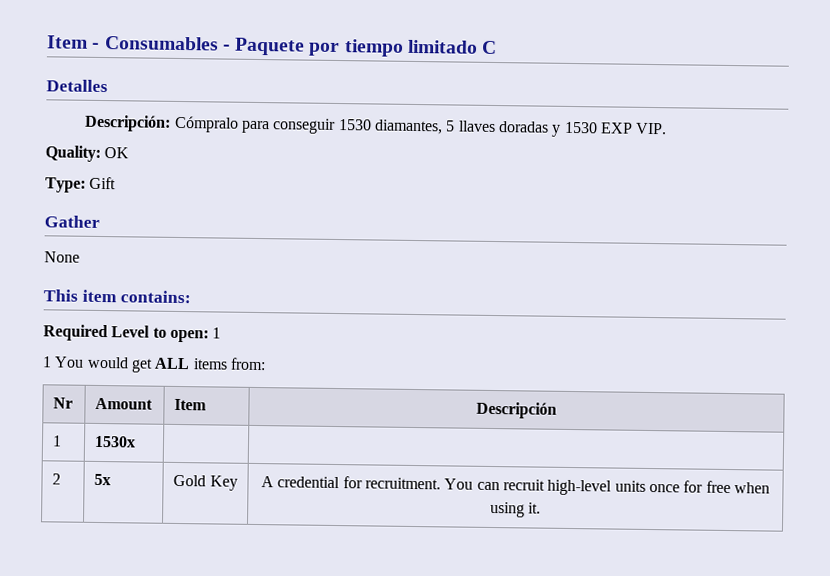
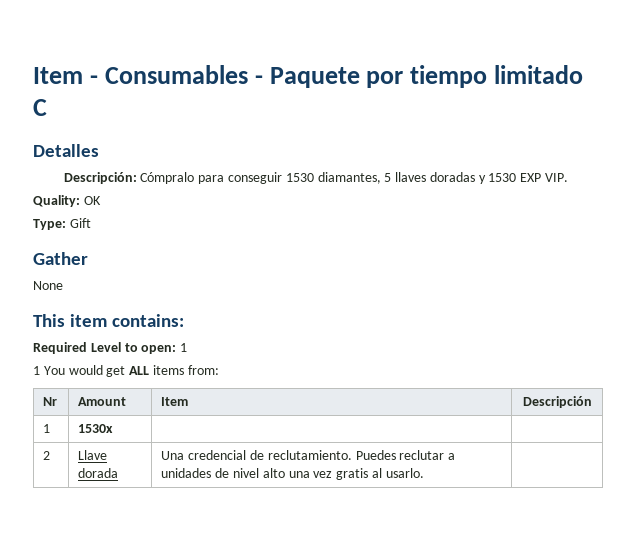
- 2 | 5x | Gold Key | A credential for recruitment. You can recruit high-level units once for free when using it.
+ 2 | Llave dorada | Una credencial de reclutamiento. Puedes reclutar a unidades de nivel alto una vez gratis al usarlo. |

